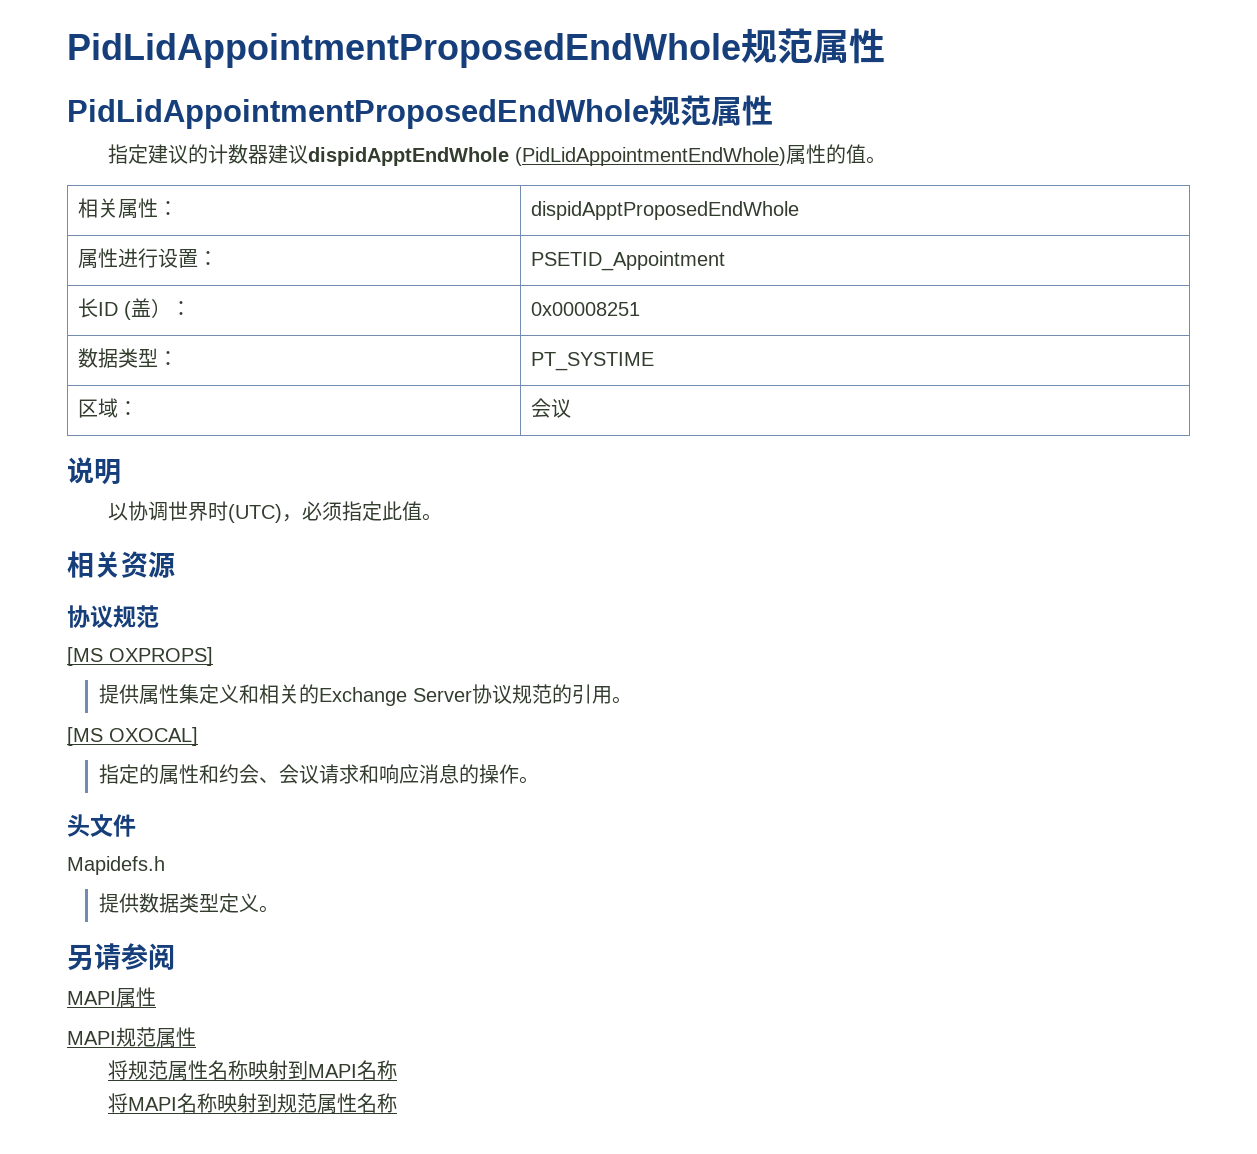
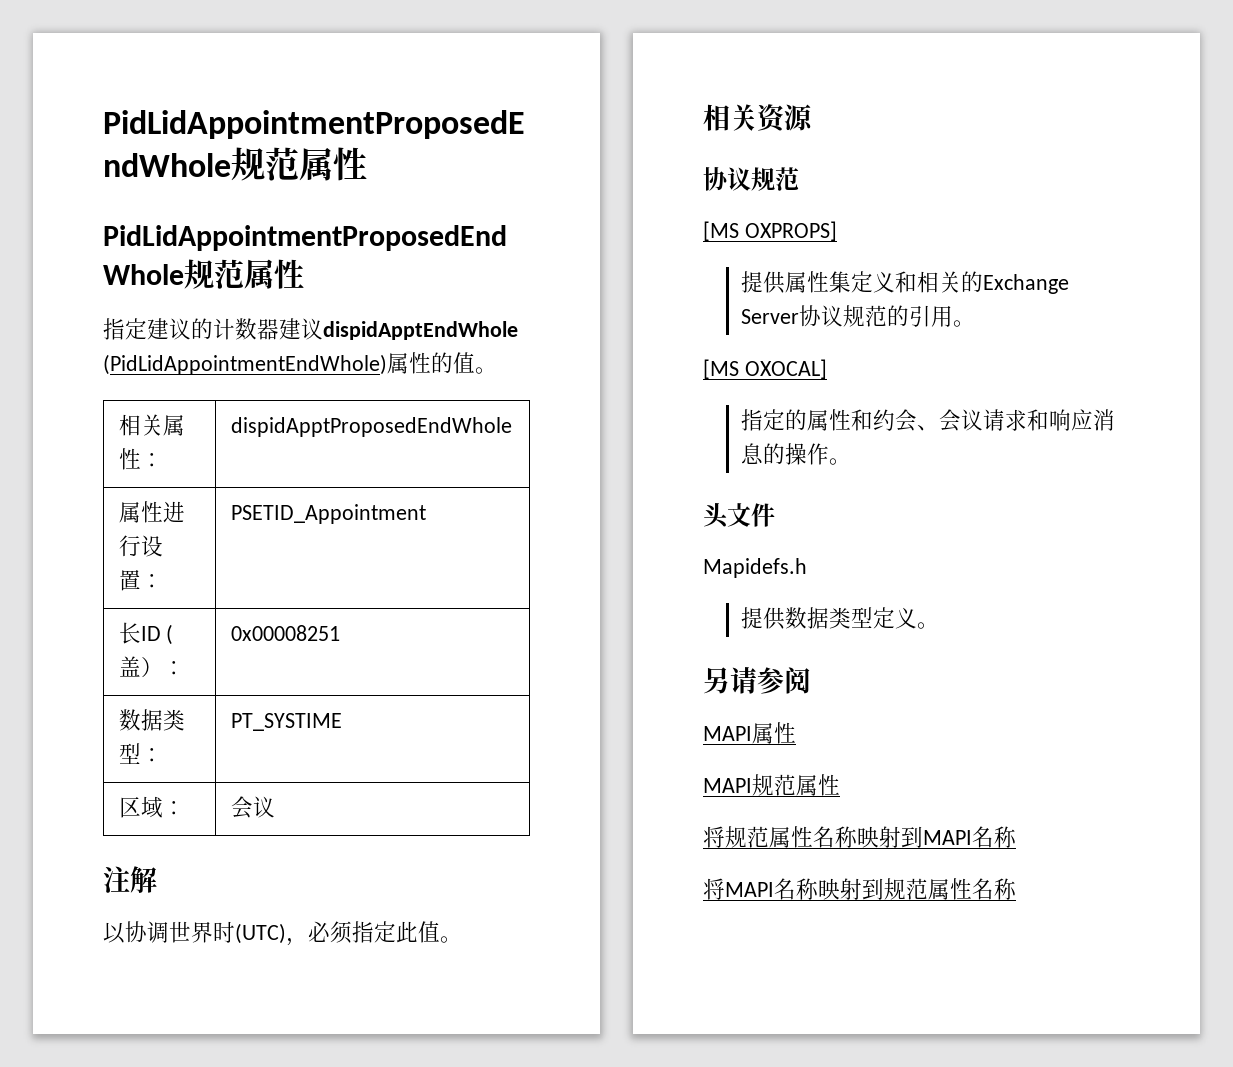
- 说明
+ 注解

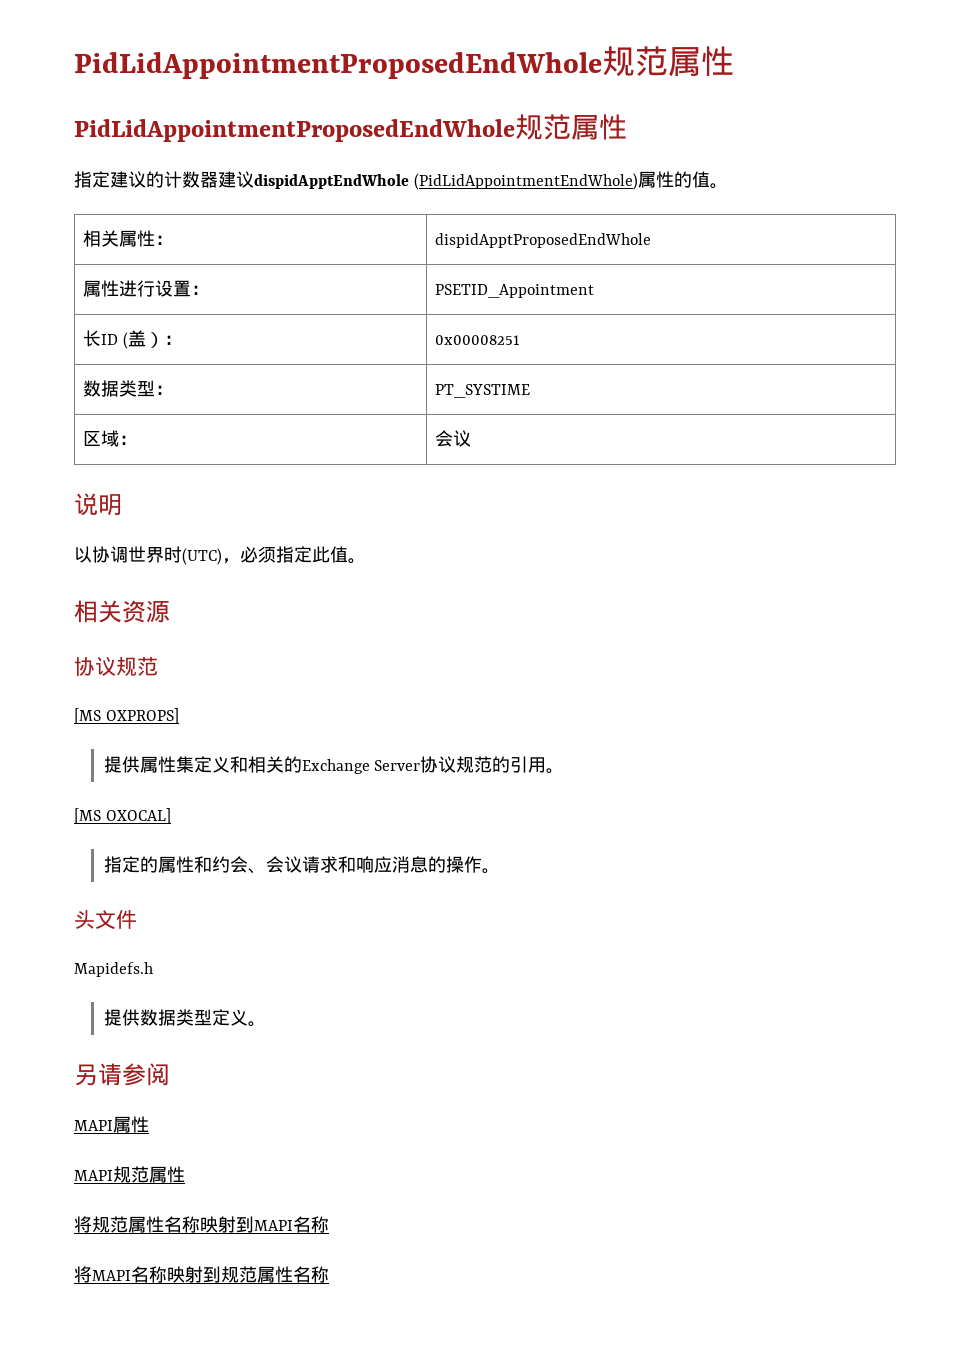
- 注解
+ 说明

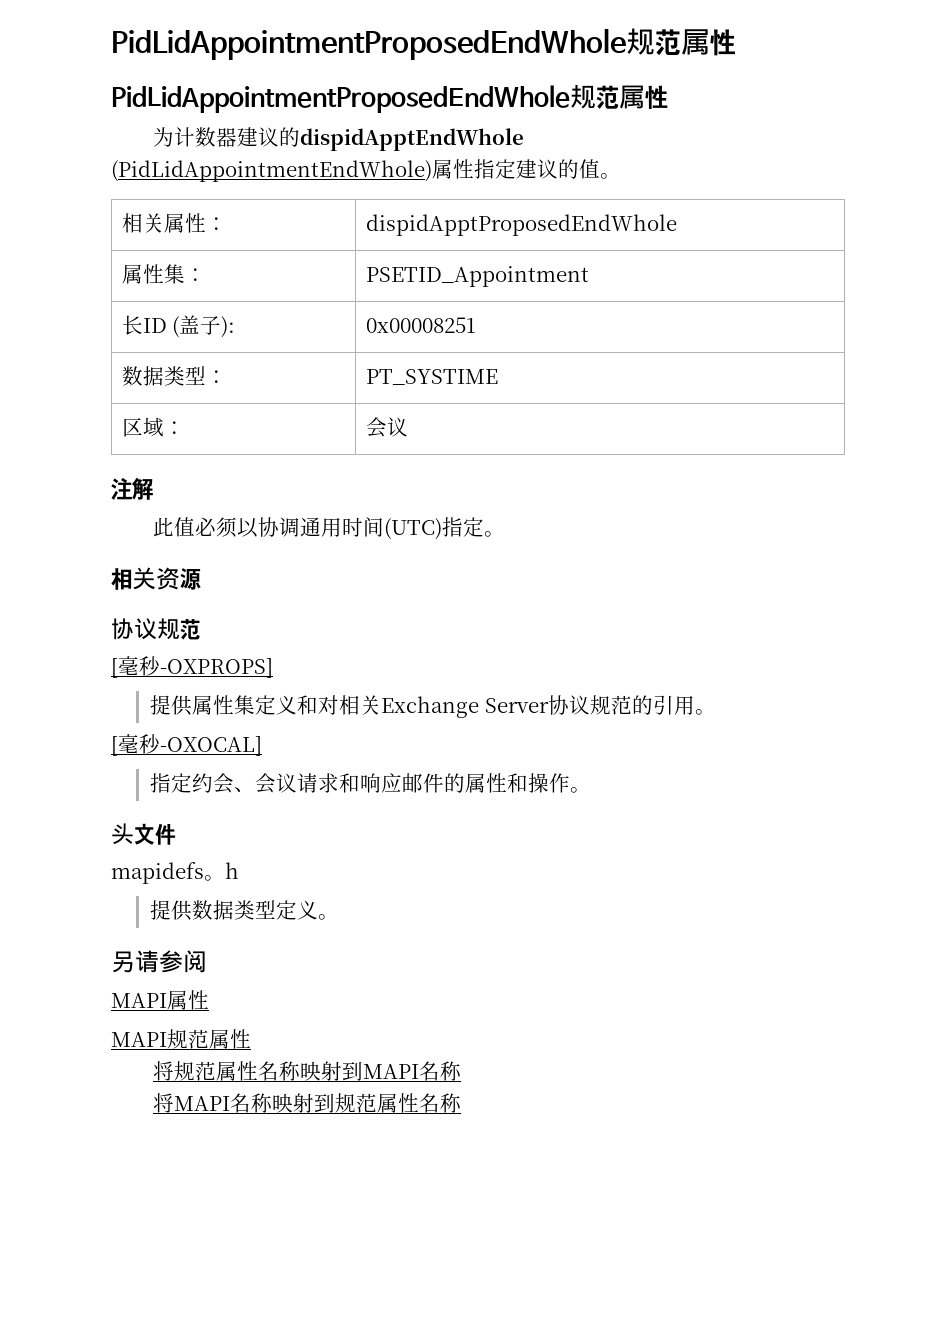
- 指定建议的计数器建议dispidApptEndWhole (PidLidAppointmentEndWhole)属性的值。
+ 为计数器建议的dispidApptEndWhole (PidLidAppointmentEndWhole)属性指定建议的值。
- 属性进行设置： | PSETID_Appointment
+ 属性集： | PSETID_Appointment
- 长ID (盖）： | 0x00008251
+ 长ID (盖子): | 0x00008251
- 说明
- 以协调世界时(UTC)，必须指定此值。
+ 注解
+ 此值必须以协调通用时间(UTC)指定。
- [MS OXPROPS]
+ [毫秒-OXPROPS]
- 提供属性集定义和相关的Exchange Server协议规范的引用。
+ 提供属性集定义和对相关Exchange Server协议规范的引用。
- [MS OXOCAL]
- 指定的属性和约会、会议请求和响应消息的操作。
+ [毫秒-OXOCAL]
+ 指定约会、会议请求和响应邮件的属性和操作。
- Mapidefs.h
+ mapidefs。h

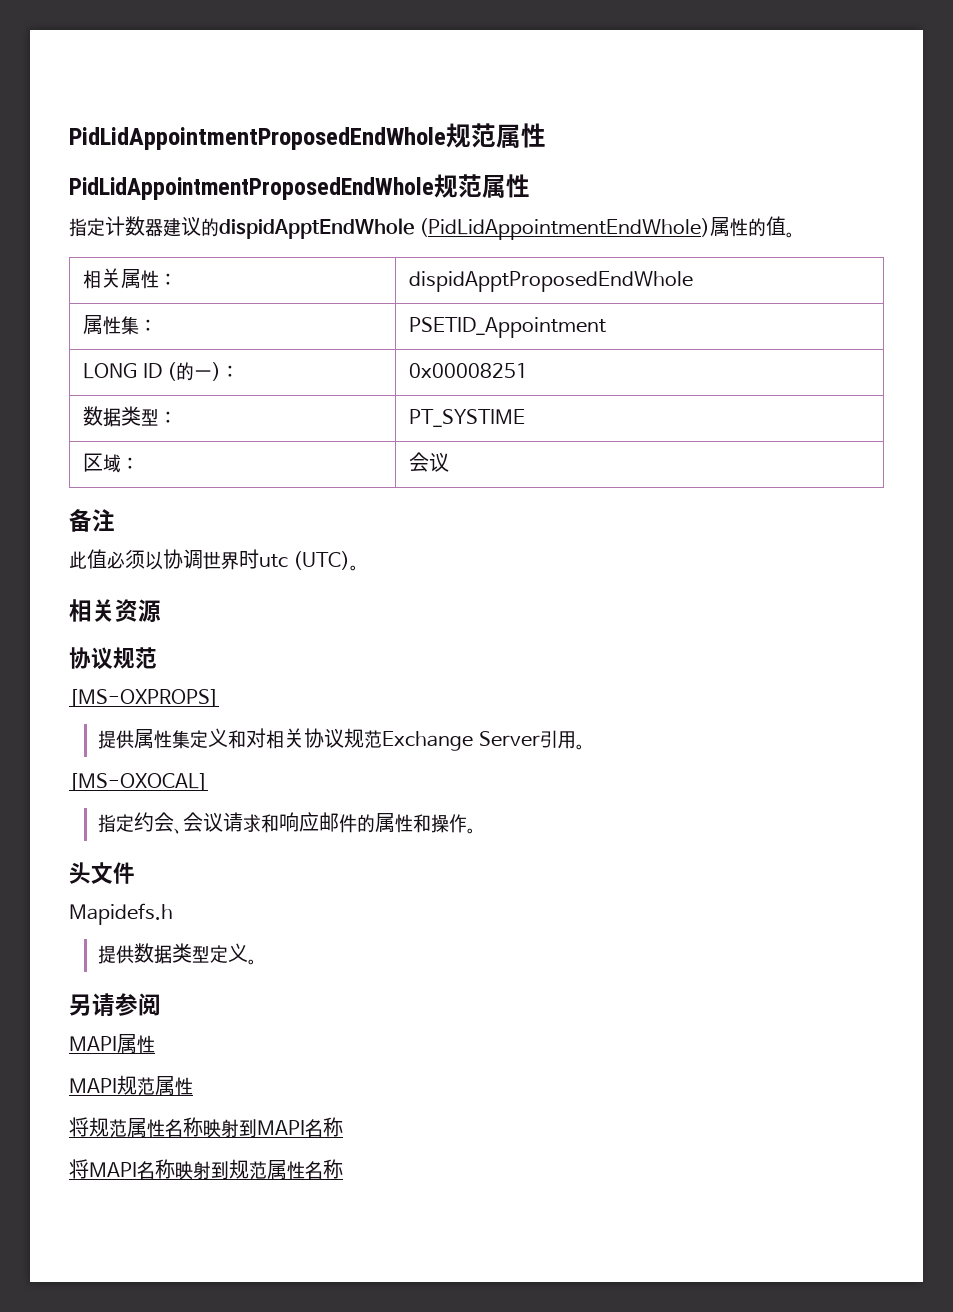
- 为计数器建议的dispidApptEndWhole (PidLidAppointmentEndWhole)属性指定建议的值。
+ 指定计数器建议的dispidApptEndWhole (PidLidAppointmentEndWhole)属性的值。
- 长ID (盖子): | 0x00008251
+ LONG ID (的一)： | 0x00008251
- 注解
+ 备注
- 此值必须以协调通用时间(UTC)指定。
+ 此值必须以协调世界时utc (UTC)。
- [毫秒-OXPROPS]
+ [MS-OXPROPS]
- 提供属性集定义和对相关Exchange Server协议规范的引用。
+ 提供属性集定义和对相关协议规范Exchange Server引用。
- [毫秒-OXOCAL]
+ [MS-OXOCAL]
- mapidefs。h
+ Mapidefs.h

